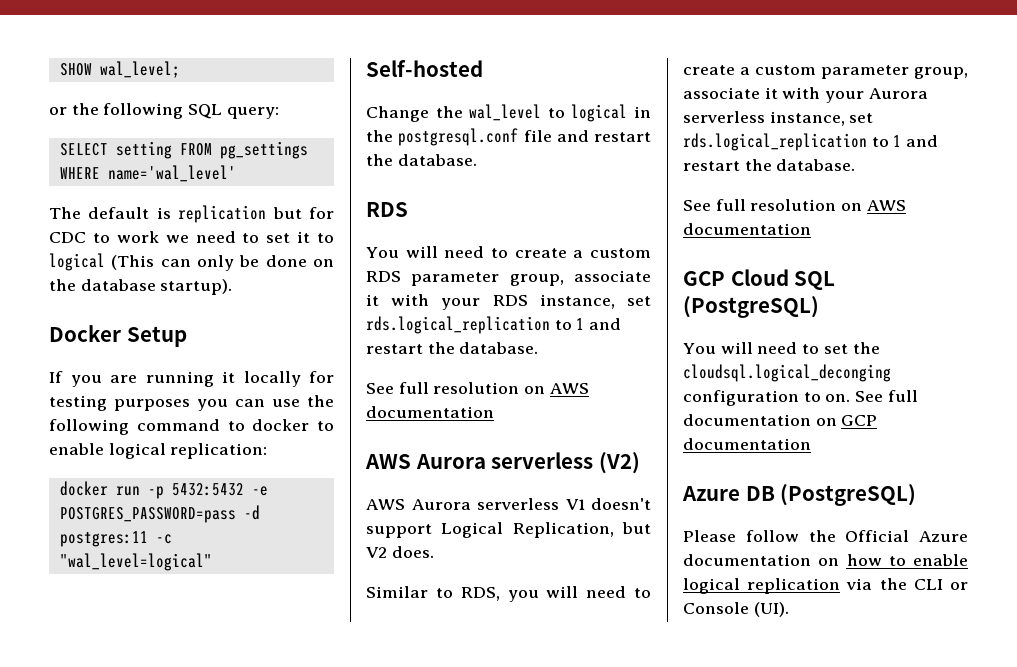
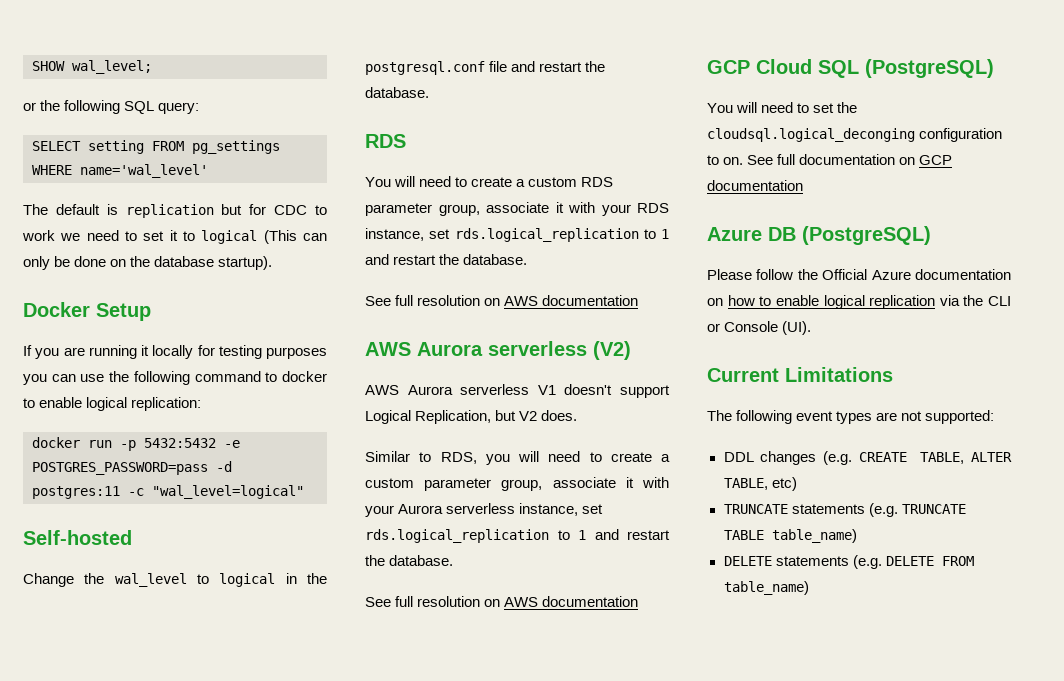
+ Current Limitations
+ The following event types are not supported:
+ DDL changes (e.g. CREATE TABLE, ALTER TABLE, etc)
+ TRUNCATE statements (e.g. TRUNCATE TABLE table_name)
+ DELETE statements (e.g. DELETE FROM table_name)

